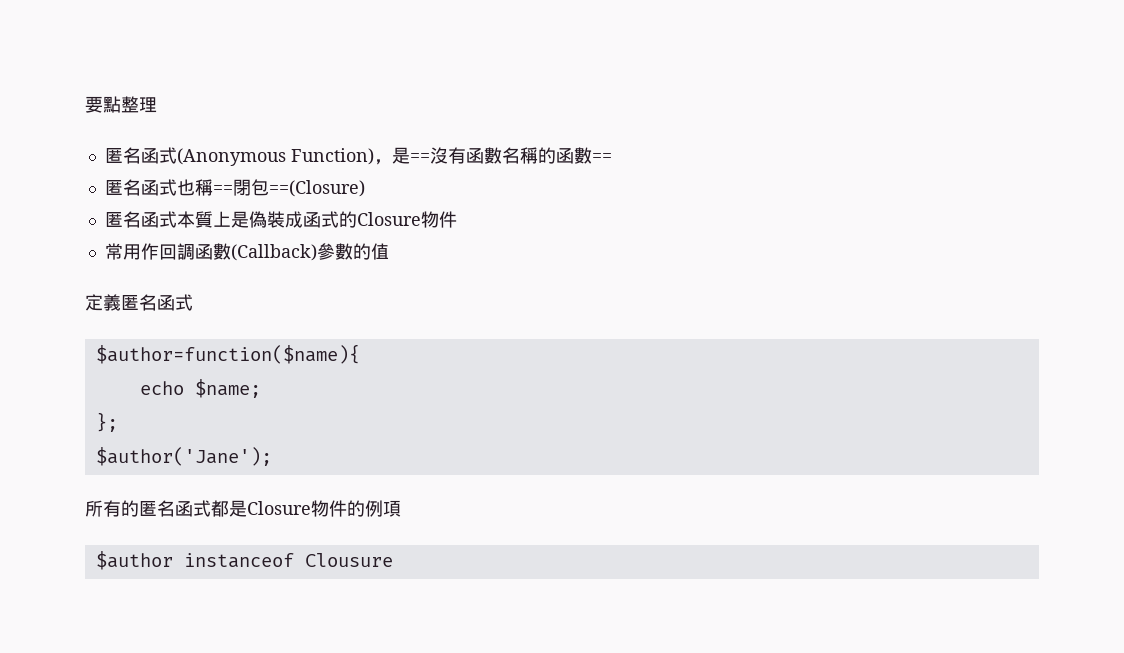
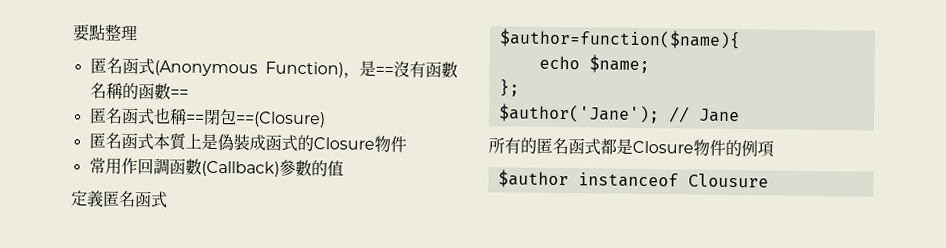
- $author('Jane');
+ $author('Jane'); // Jane

